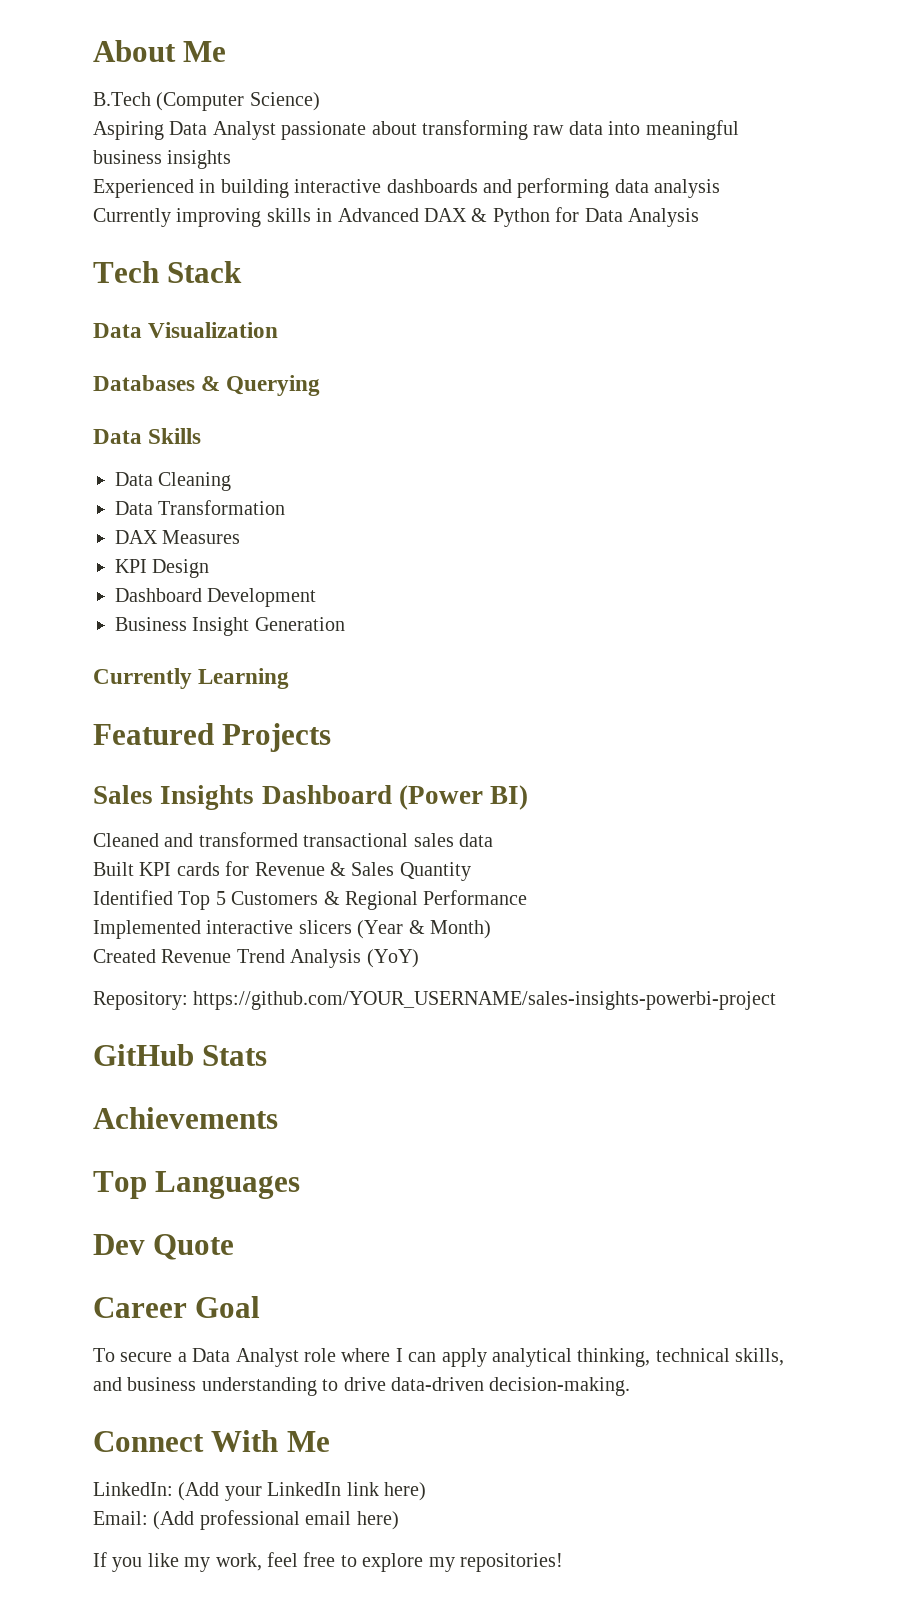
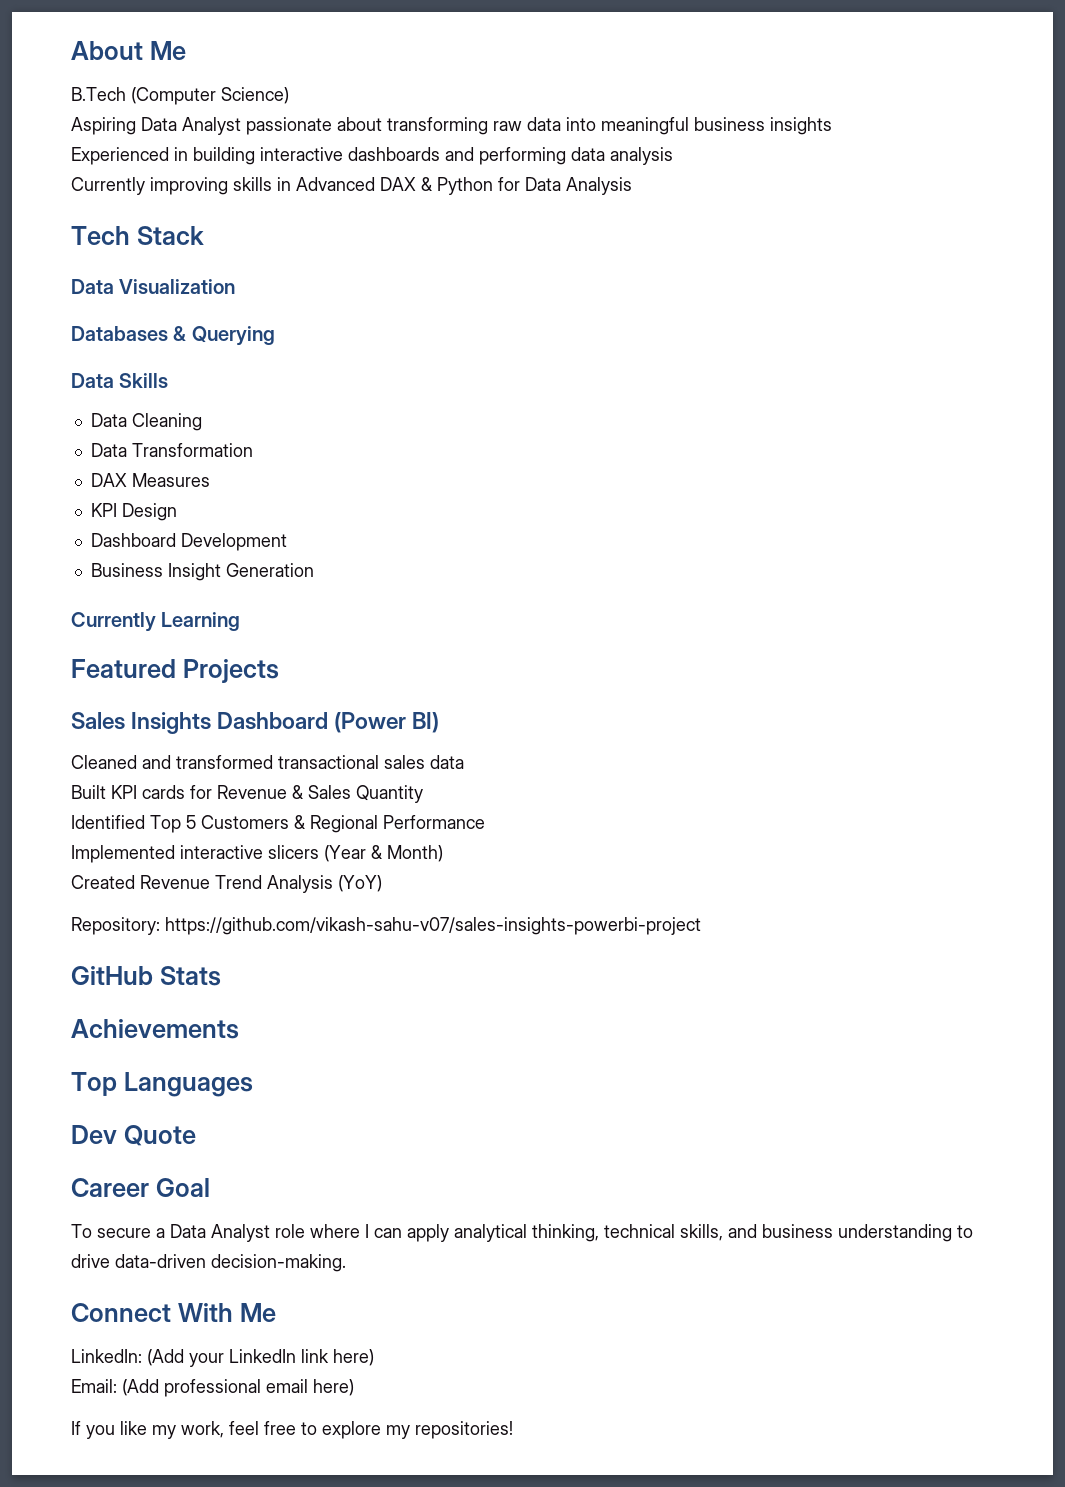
- Repository: https://github.com/YOUR_USERNAME/sales-insights-powerbi-project
+ Repository: https://github.com/vikash-sahu-v07/sales-insights-powerbi-project

